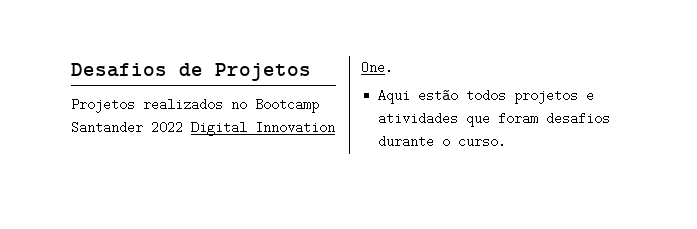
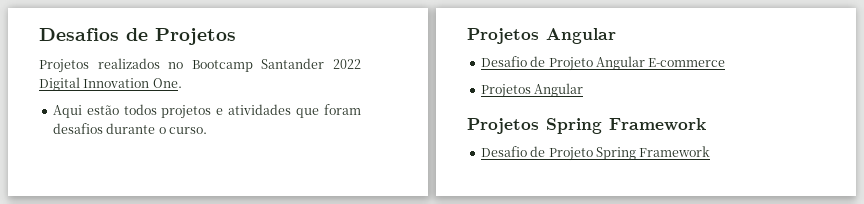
  Aqui estão todos projetos e atividades que foram desafios durante o curso.
+ Projetos Angular
+ Desafio de Projeto Angular E-commerce
+ Projetos Angular
+ Projetos Spring Framework
+ Desafio de Projeto Spring Framework

